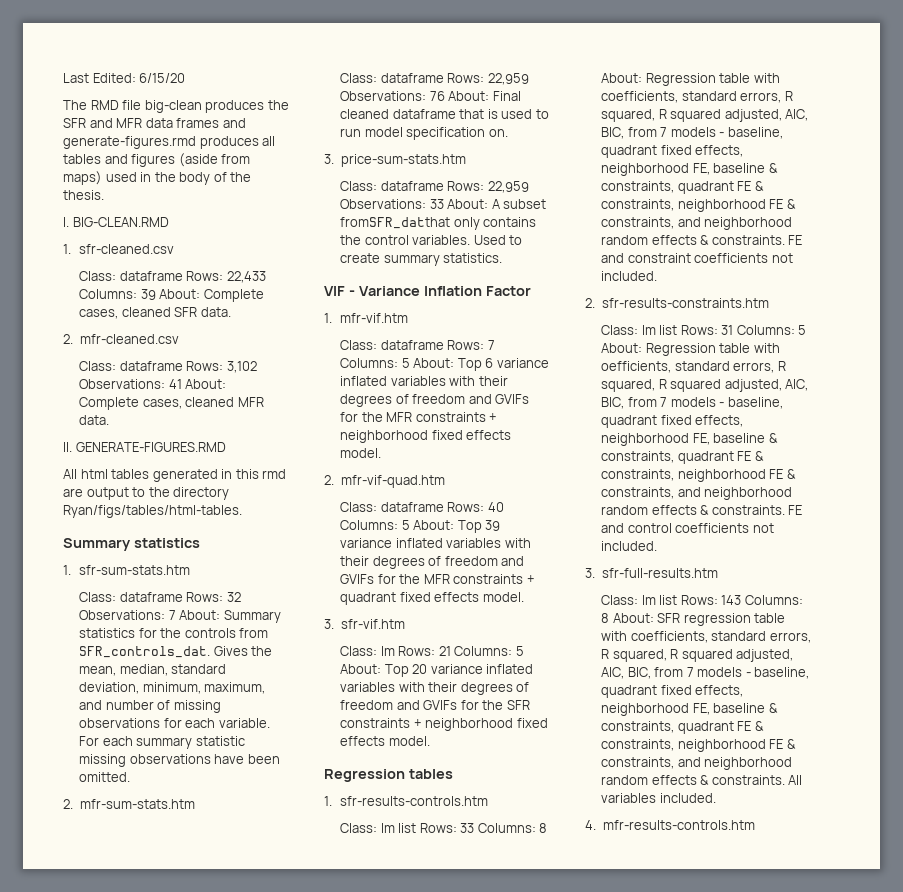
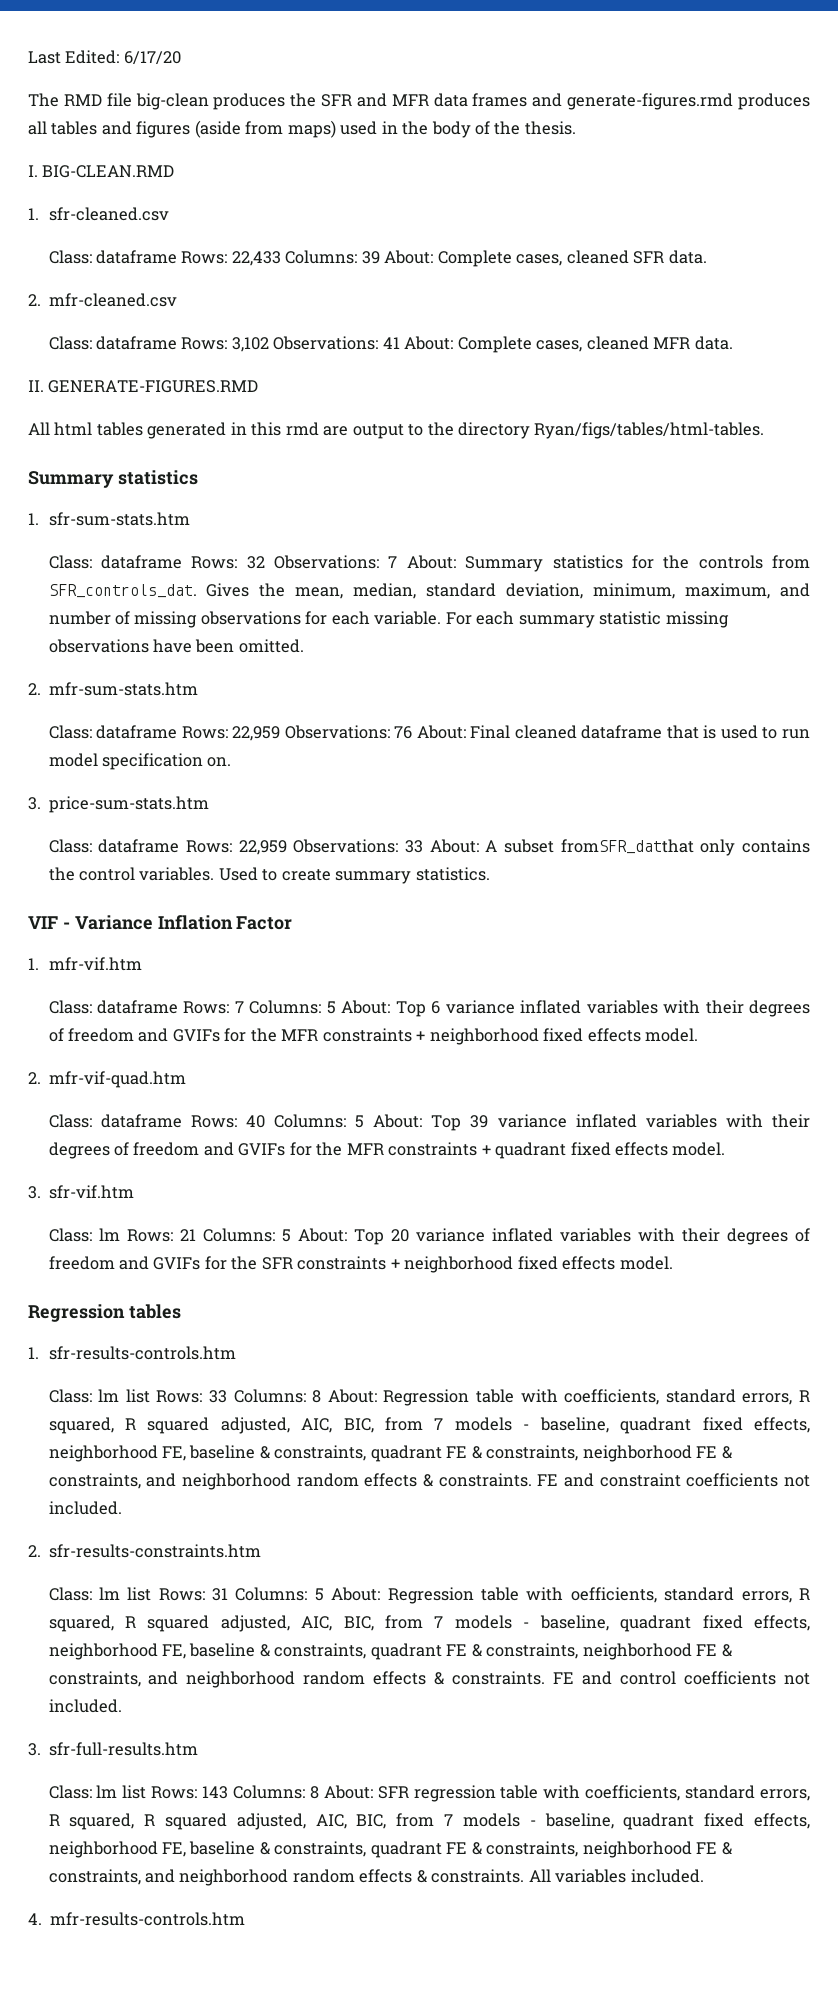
- Last Edited: 6/15/20
+ Last Edited: 6/17/20

